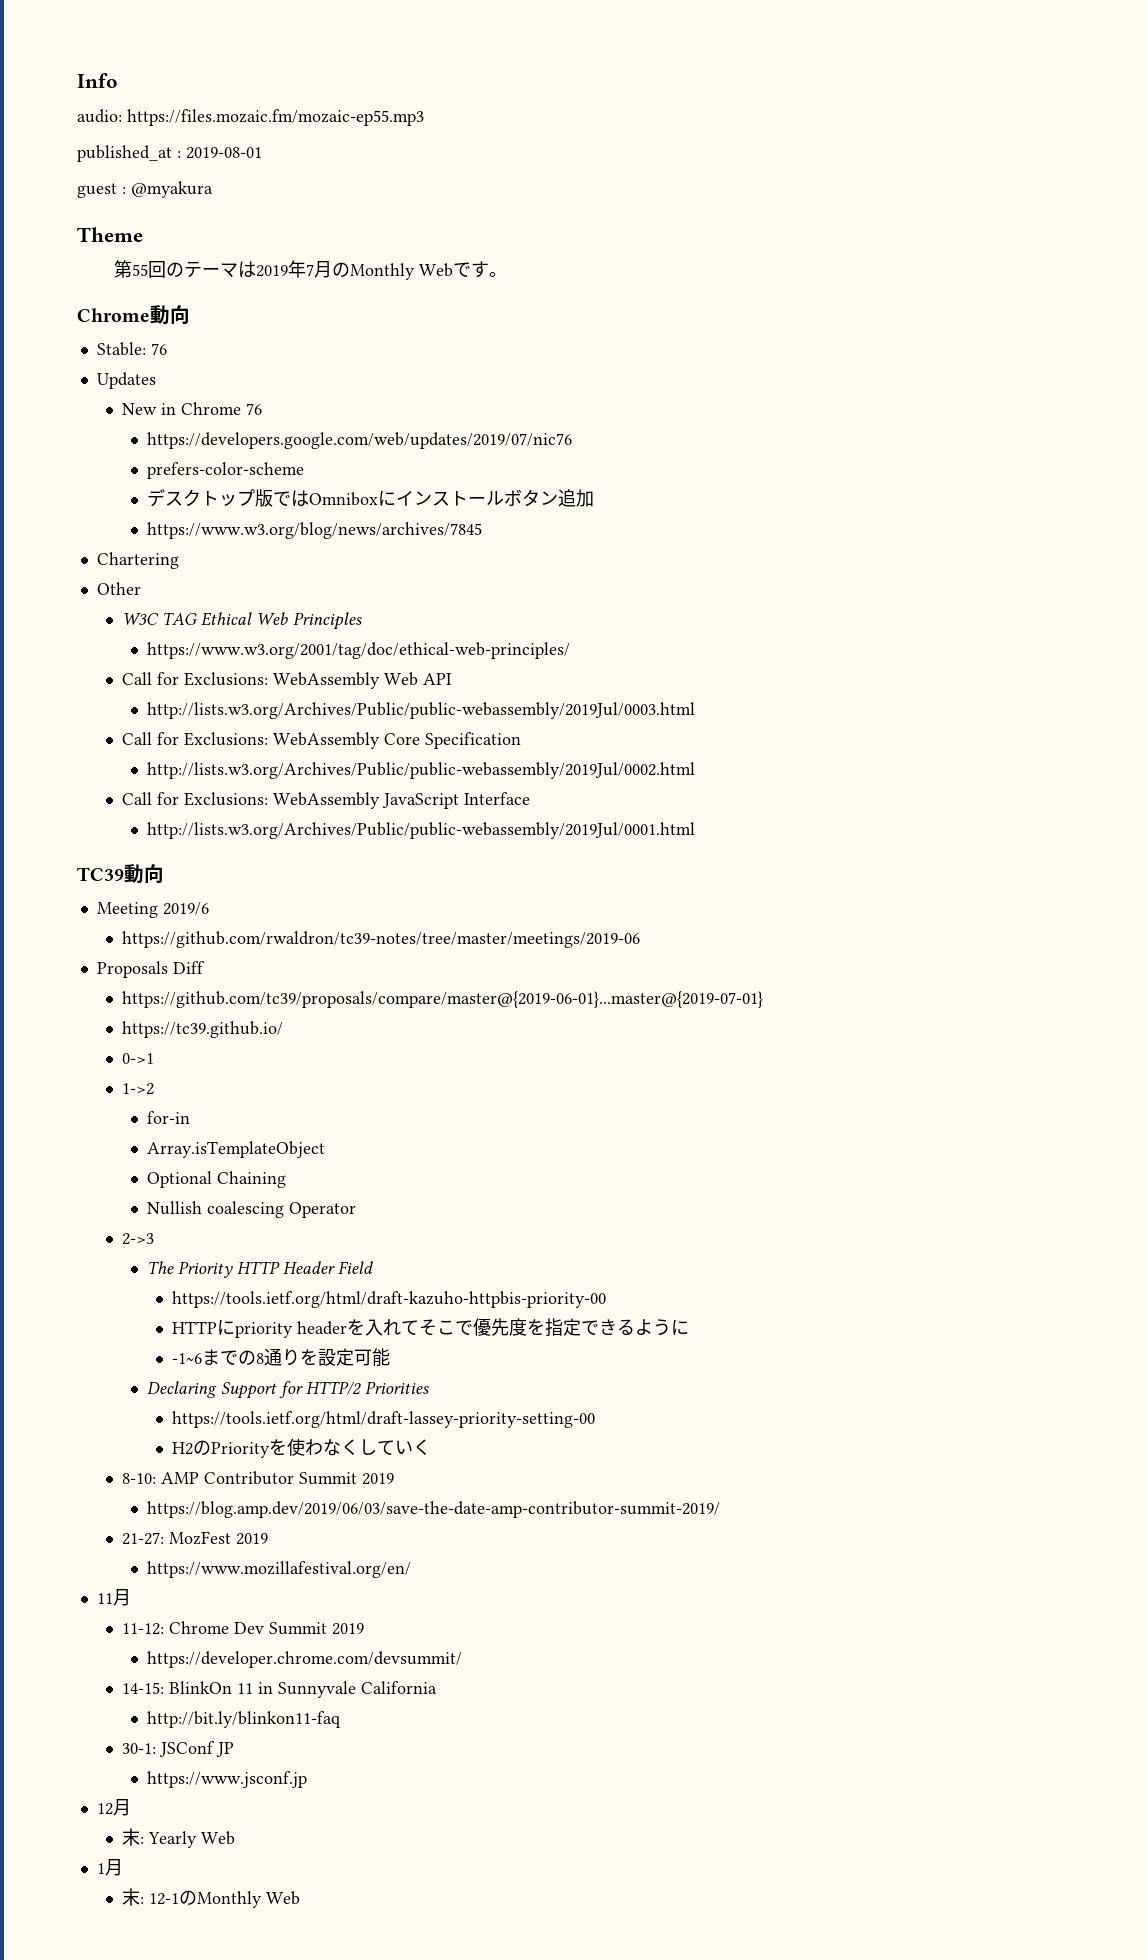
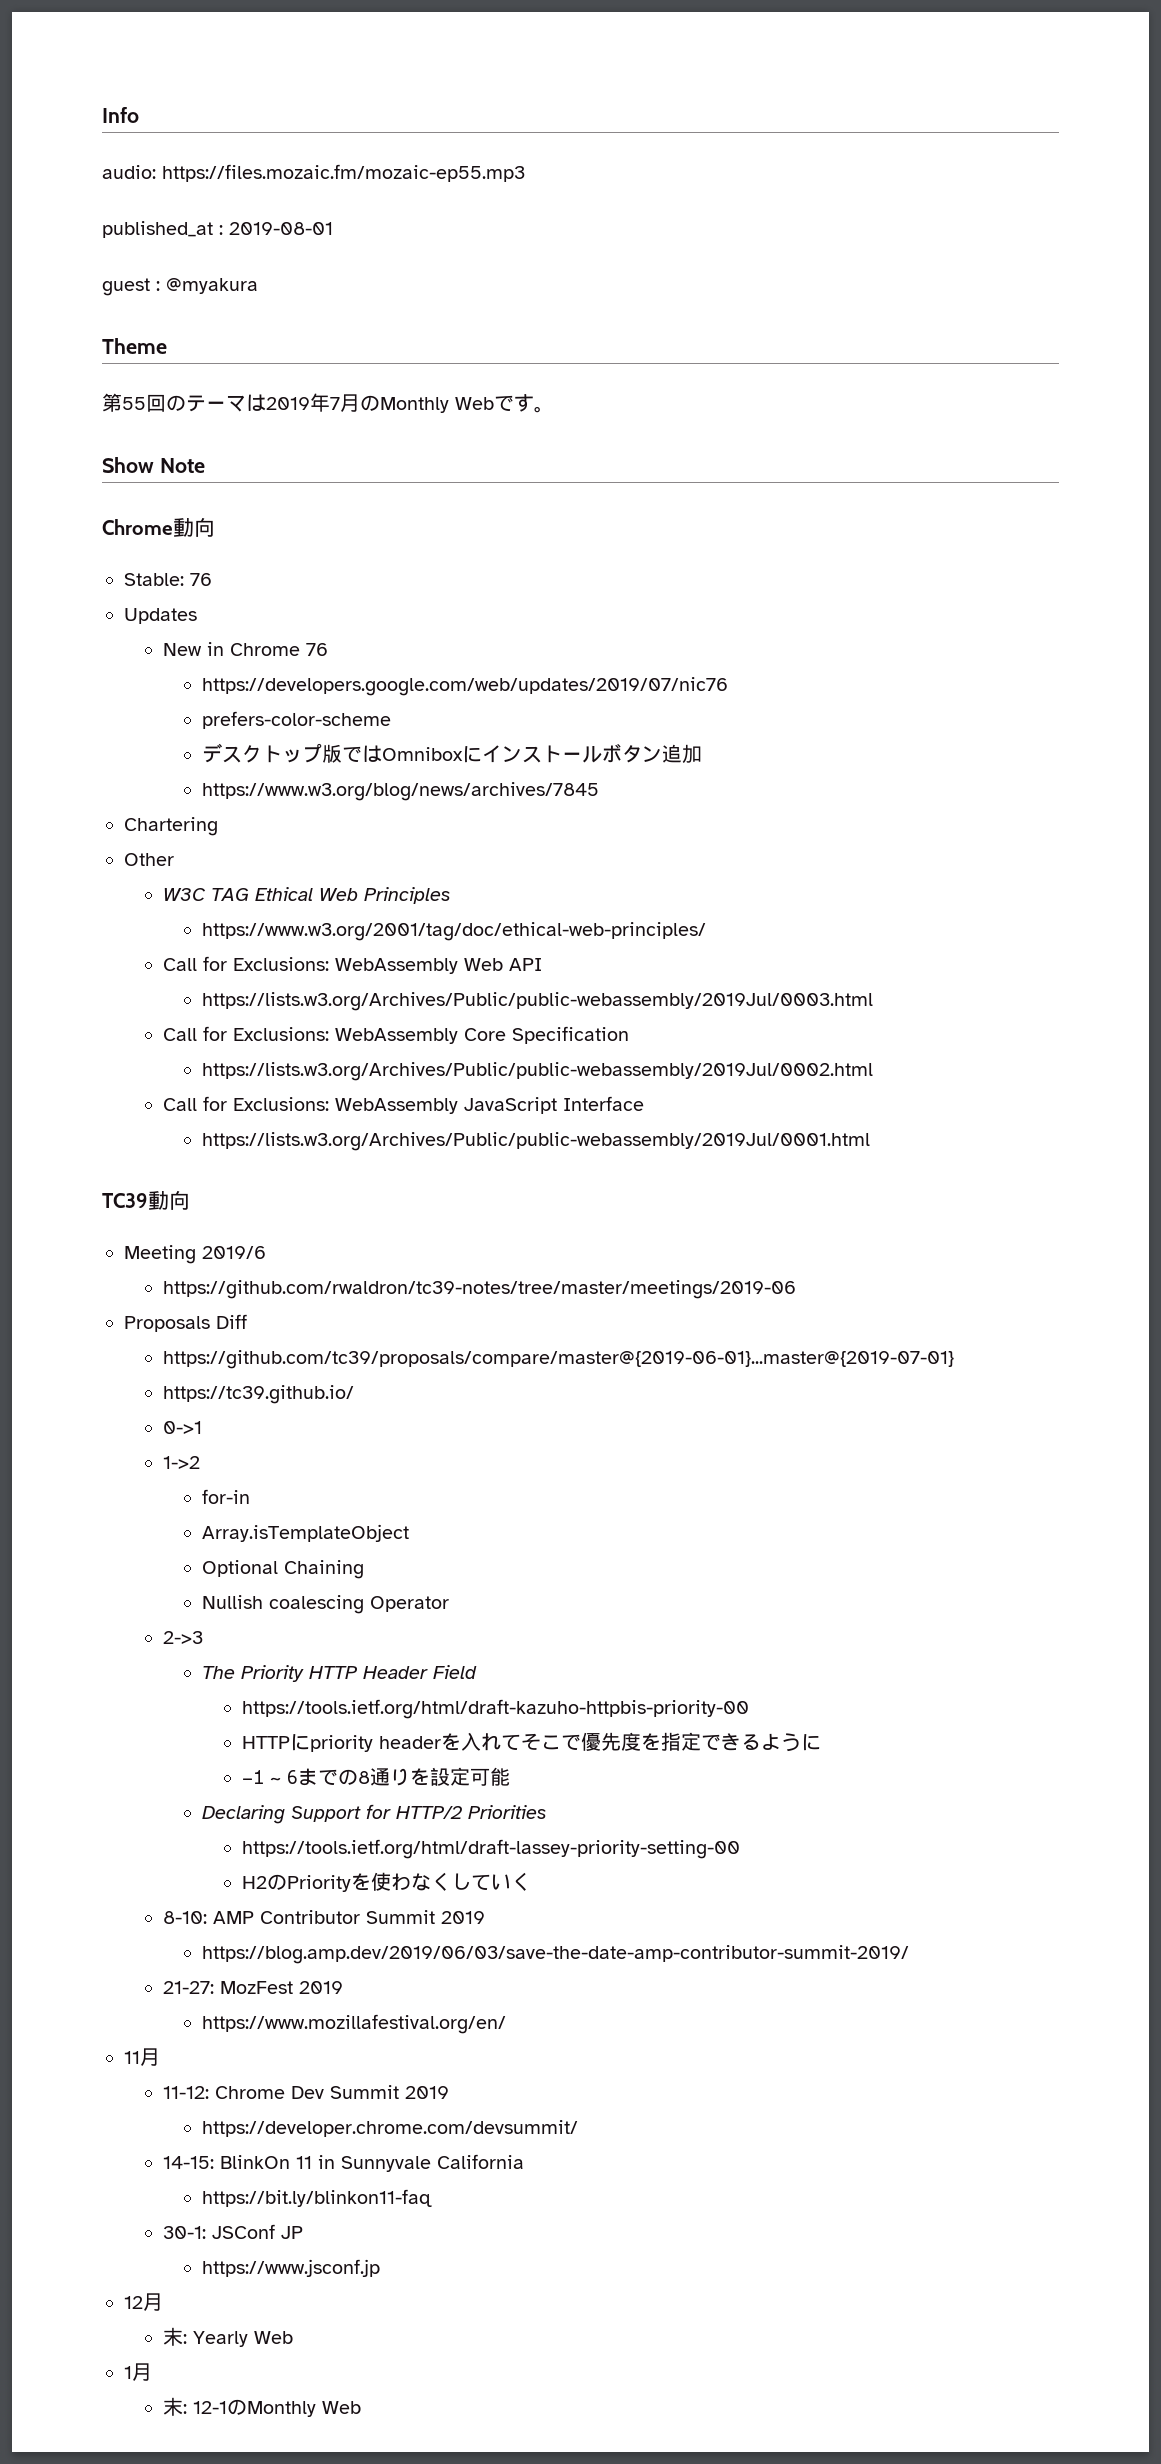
+ Show Note
- http://lists.w3.org/Archives/Public/public-webassembly/2019Jul/0003.html
+ https://lists.w3.org/Archives/Public/public-webassembly/2019Jul/0003.html
- http://lists.w3.org/Archives/Public/public-webassembly/2019Jul/0002.html
+ https://lists.w3.org/Archives/Public/public-webassembly/2019Jul/0002.html
- http://lists.w3.org/Archives/Public/public-webassembly/2019Jul/0001.html
+ https://lists.w3.org/Archives/Public/public-webassembly/2019Jul/0001.html
- -1~6までの8通りを設定可能
+ -1 ~ 6までの8通りを設定可能
- http://bit.ly/blinkon11-faq
+ https://bit.ly/blinkon11-faq

